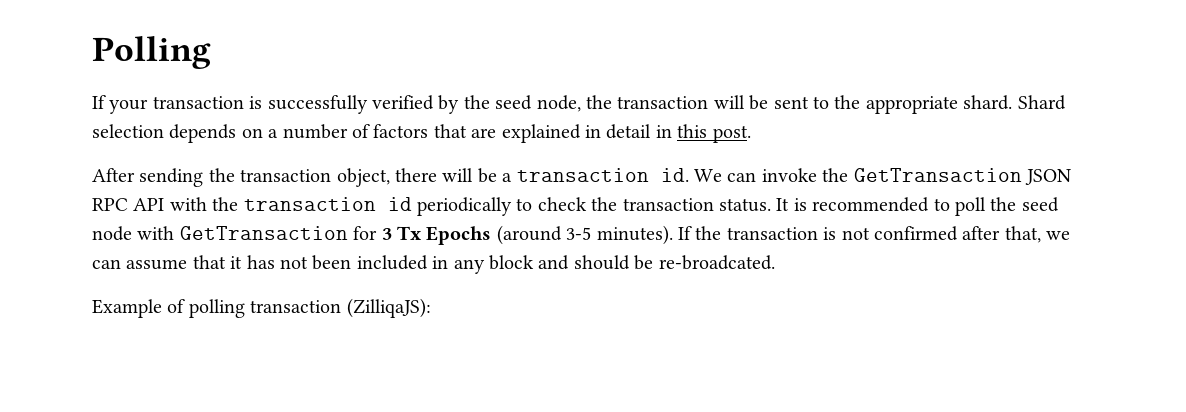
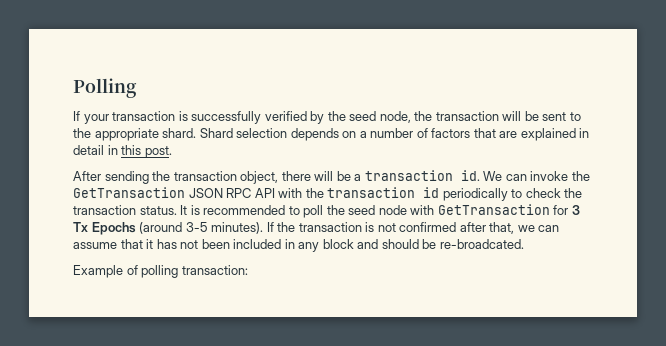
- Example of polling transaction (ZilliqaJS):
+ Example of polling transaction:

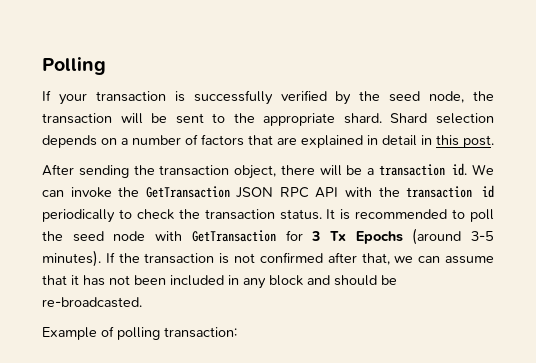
- If the transaction is not confirmed after that, we can assume that it has not been included in any block and should be re-broadcated.
+ If the transaction is not confirmed after that, we can assume that it has not been included in any block and should be re-broadcasted.

